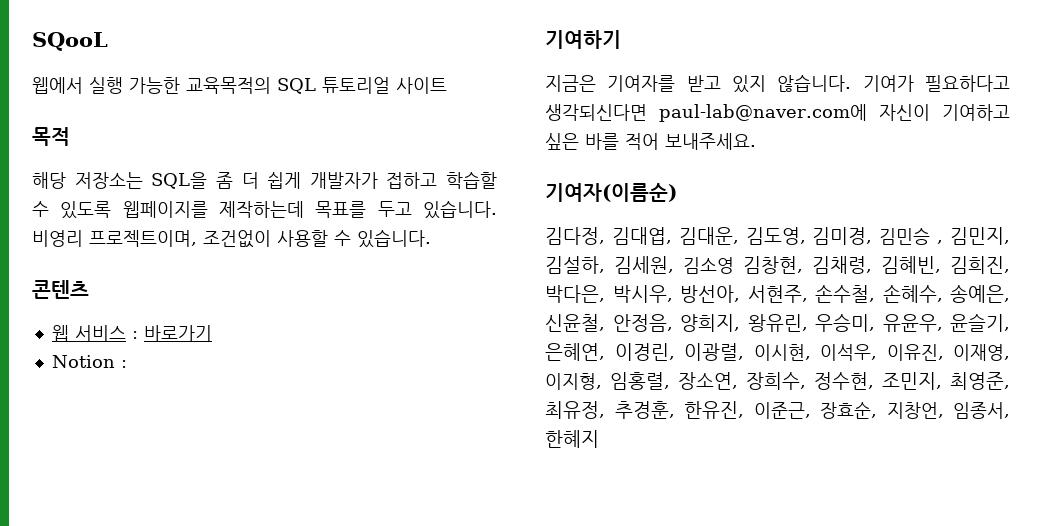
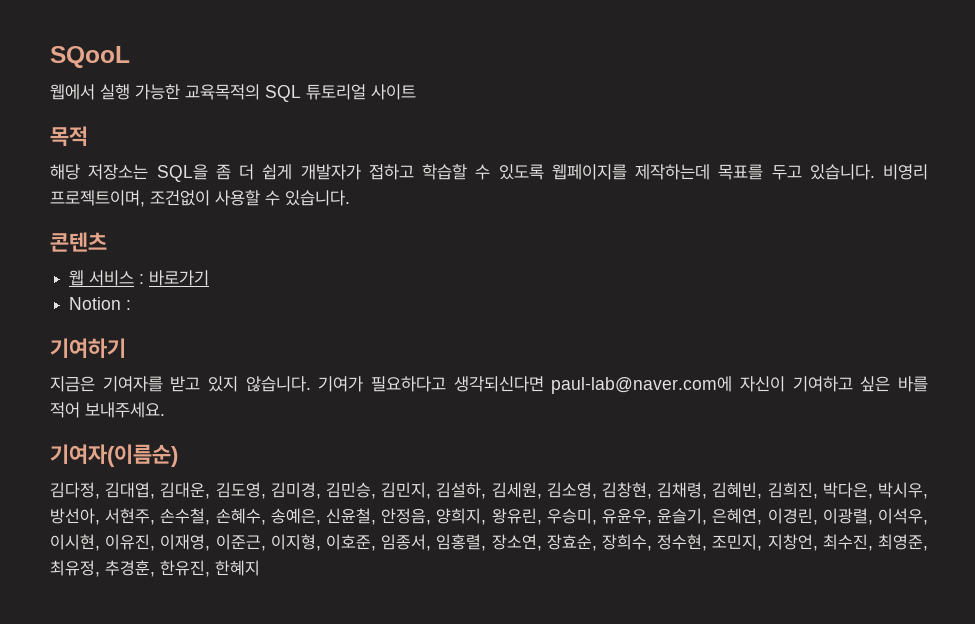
- 김다정, 김대엽, 김대운, 김도영, 김미경, 김민승 , 김민지, 김설하, 김세원, 김소영 김창현, 김채령, 김혜빈, 김희진, 박다은, 박시우, 방선아, 서현주, 손수철, 손혜수, 송예은, 신윤철, 안정음, 양희지, 왕유린, 우승미, 유윤우, 윤슬기, 은혜연, 이경린, 이광렬, 이시현, 이석우, 이유진, 이재영, 이지형, 임홍렬, 장소연, 장희수, 정수현, 조민지, 최영준, 최유정, 추경훈, 한유진, 이준근, 장효순, 지창언, 임종서, 한혜지
+ 김다정, 김대엽, 김대운, 김도영, 김미경, 김민승, 김민지, 김설하, 김세원, 김소영, 김창현, 김채령, 김혜빈, 김희진, 박다은, 박시우, 방선아, 서현주, 손수철, 손혜수, 송예은, 신윤철, 안정음, 양희지, 왕유린, 우승미, 유윤우, 윤슬기, 은혜연, 이경린, 이광렬, 이석우, 이시현, 이유진, 이재영, 이준근, 이지형, 이호준, 임종서, 임홍렬, 장소연, 장효순, 장희수, 정수현, 조민지, 지창언, 최수진, 최영준, 최유정, 추경훈, 한유진, 한혜지

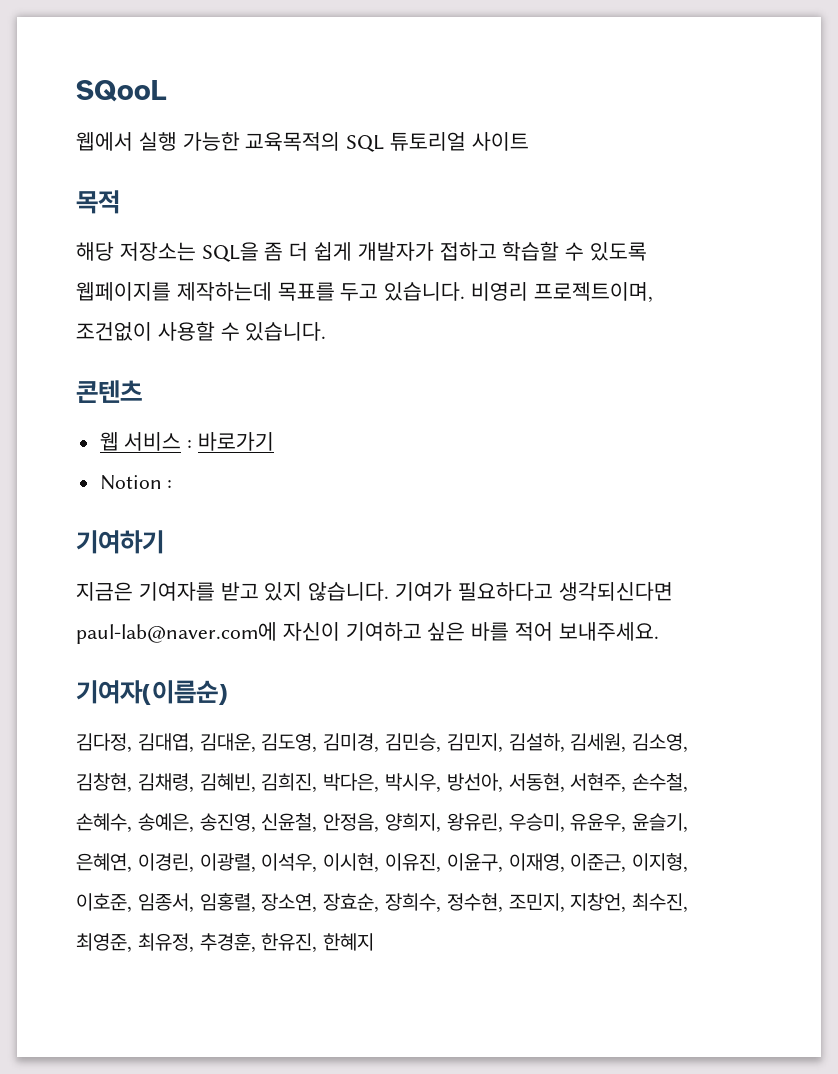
- 김다정, 김대엽, 김대운, 김도영, 김미경, 김민승, 김민지, 김설하, 김세원, 김소영, 김창현, 김채령, 김혜빈, 김희진, 박다은, 박시우, 방선아, 서현주, 손수철, 손혜수, 송예은, 신윤철, 안정음, 양희지, 왕유린, 우승미, 유윤우, 윤슬기, 은혜연, 이경린, 이광렬, 이석우, 이시현, 이유진, 이재영, 이준근, 이지형, 이호준, 임종서, 임홍렬, 장소연, 장효순, 장희수, 정수현, 조민지, 지창언, 최수진, 최영준, 최유정, 추경훈, 한유진, 한혜지
+ 김다정, 김대엽, 김대운, 김도영, 김미경, 김민승, 김민지, 김설하, 김세원, 김소영, 김창현, 김채령, 김혜빈, 김희진, 박다은, 박시우, 방선아, 서동현, 서현주, 손수철, 손혜수, 송예은, 송진영, 신윤철, 안정음, 양희지, 왕유린, 우승미, 유윤우, 윤슬기, 은혜연, 이경린, 이광렬, 이석우, 이시현, 이유진, 이윤구, 이재영, 이준근, 이지형, 이호준, 임종서, 임홍렬, 장소연, 장효순, 장희수, 정수현, 조민지, 지창언, 최수진, 최영준, 최유정, 추경훈, 한유진, 한혜지

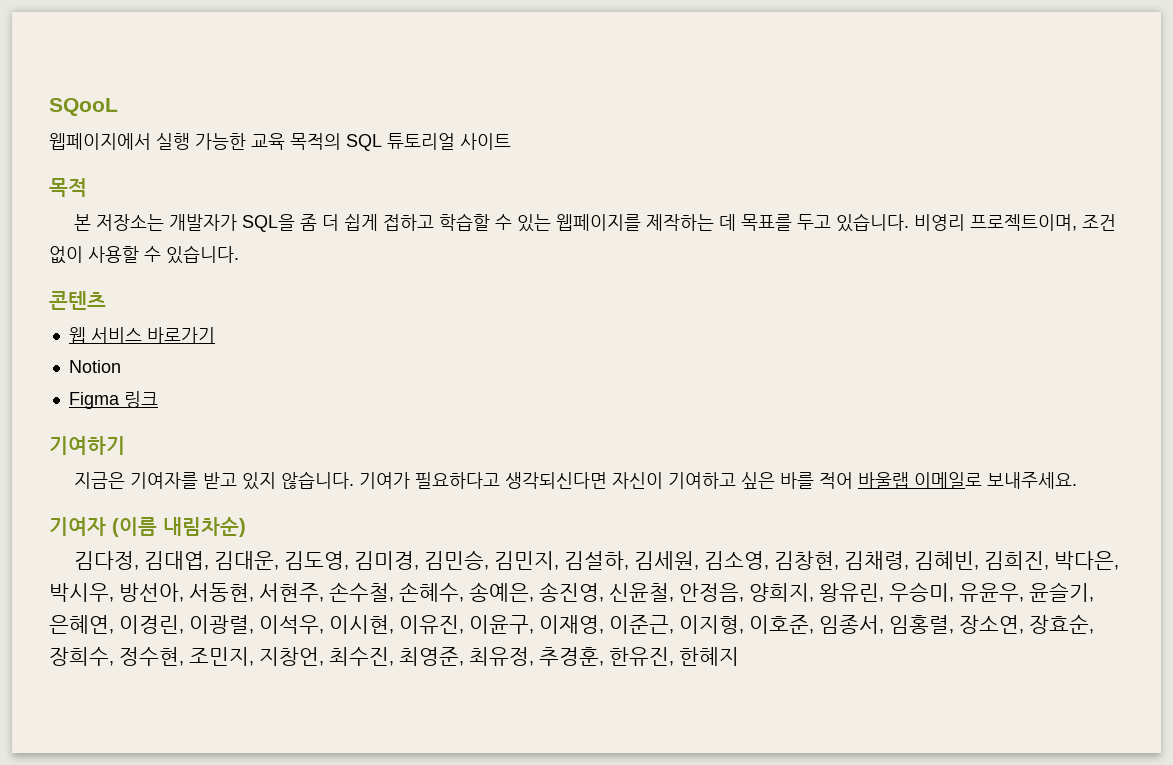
- 웹에서 실행 가능한 교육목적의 SQL 튜토리얼 사이트
+ 웹페이지에서 실행 가능한 교육 목적의 SQL 튜토리얼 사이트
- 해당 저장소는 SQL을 좀 더 쉽게 개발자가 접하고 학습할 수 있도록 웹페이지를 제작하는데 목표를 두고 있습니다.
+ 본 저장소는 개발자가 SQL을 좀 더 쉽게 접하고 학습할 수 있는 웹페이지를 제작하는 데 목표를 두고 있습니다.
- 비영리 프로젝트이며, 조건없이 사용할 수 있습니다.
+ 비영리 프로젝트이며, 조건 없이 사용할 수 있습니다.
- 웹 서비스 : 바로가기
+ 웹 서비스 바로가기
- Notion :
+ Notion
+ Figma 링크
- 기여가 필요하다고 생각되신다면 paul-lab@naver.com에 자신이 기여하고 싶은 바를 적어 보내주세요.
+ 기여가 필요하다고 생각되신다면 자신이 기여하고 싶은 바를 적어 바울랩 이메일로 보내주세요.
- 기여자(이름순)
+ 기여자 (이름 내림차순)

